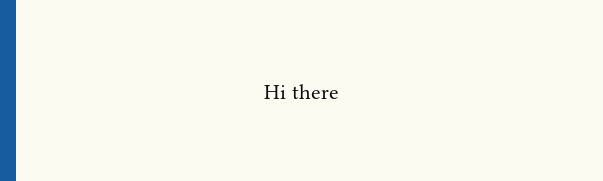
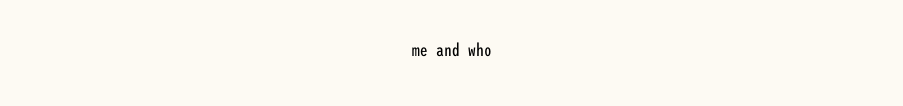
- Hi there
+ me and who

